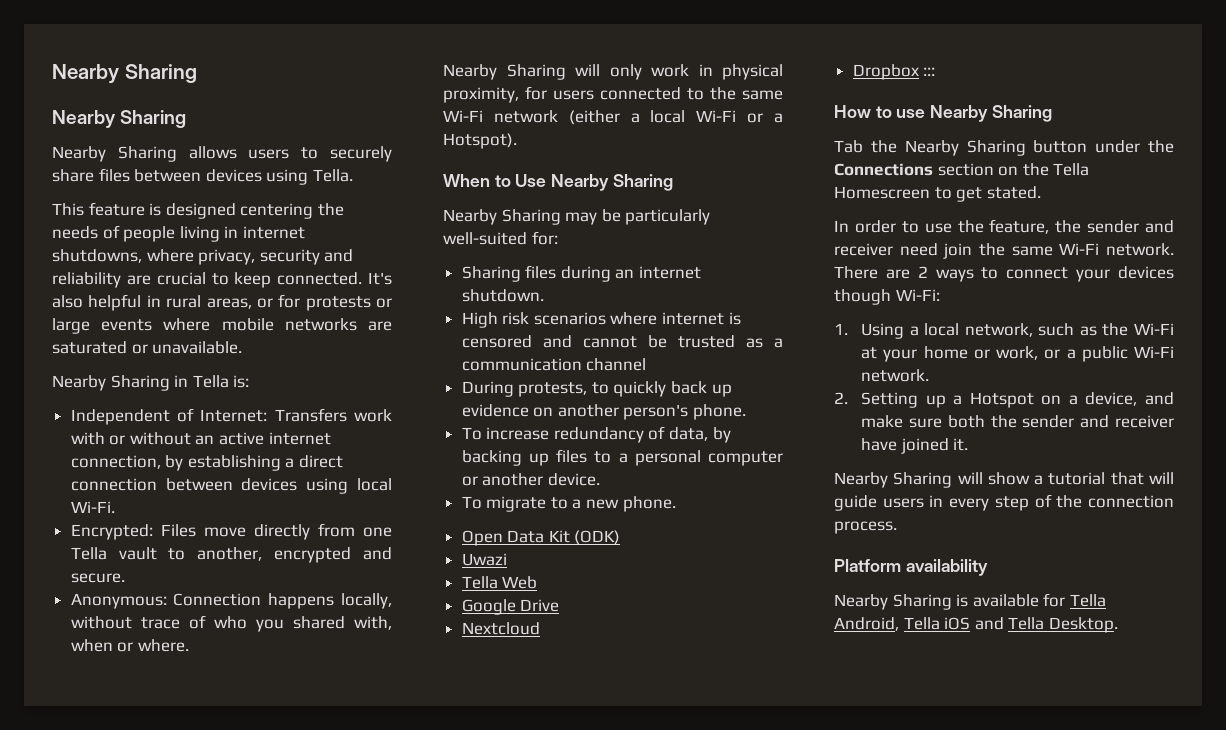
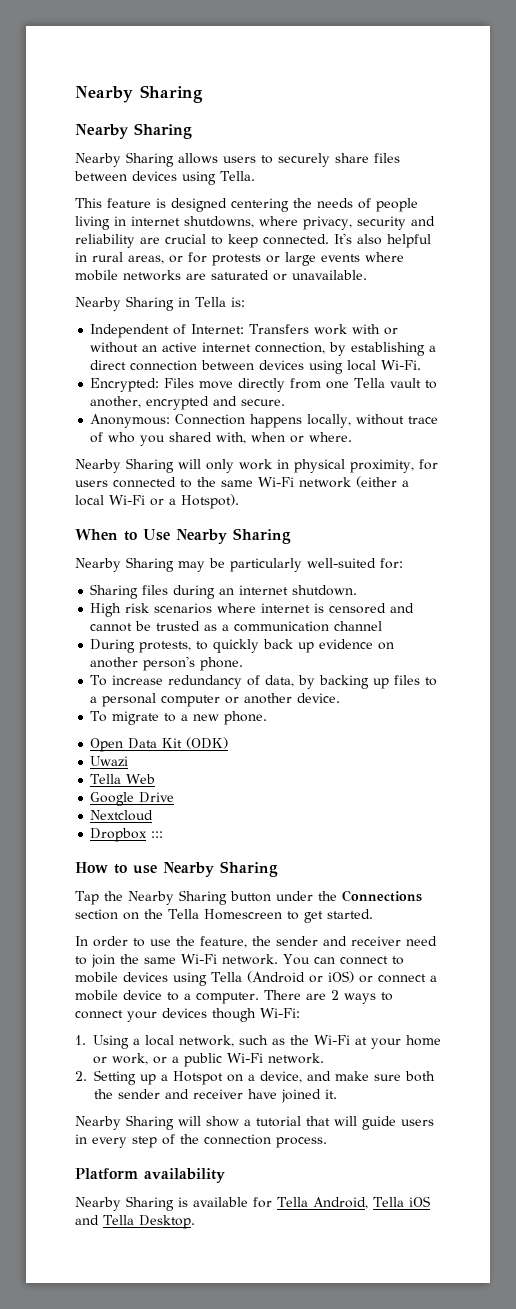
- Tab the Nearby Sharing button under the Connections section on the Tella Homescreen to get stated.
+ Tap the Nearby Sharing button under the Connections section on the Tella Homescreen to get started.
- In order to use the feature, the sender and receiver need join the same Wi-Fi network.
+ In order to use the feature, the sender and receiver need to join the same Wi-Fi network.
+ You can connect to mobile devices using Tella (Android or iOS) or connect a mobile device to a computer.

